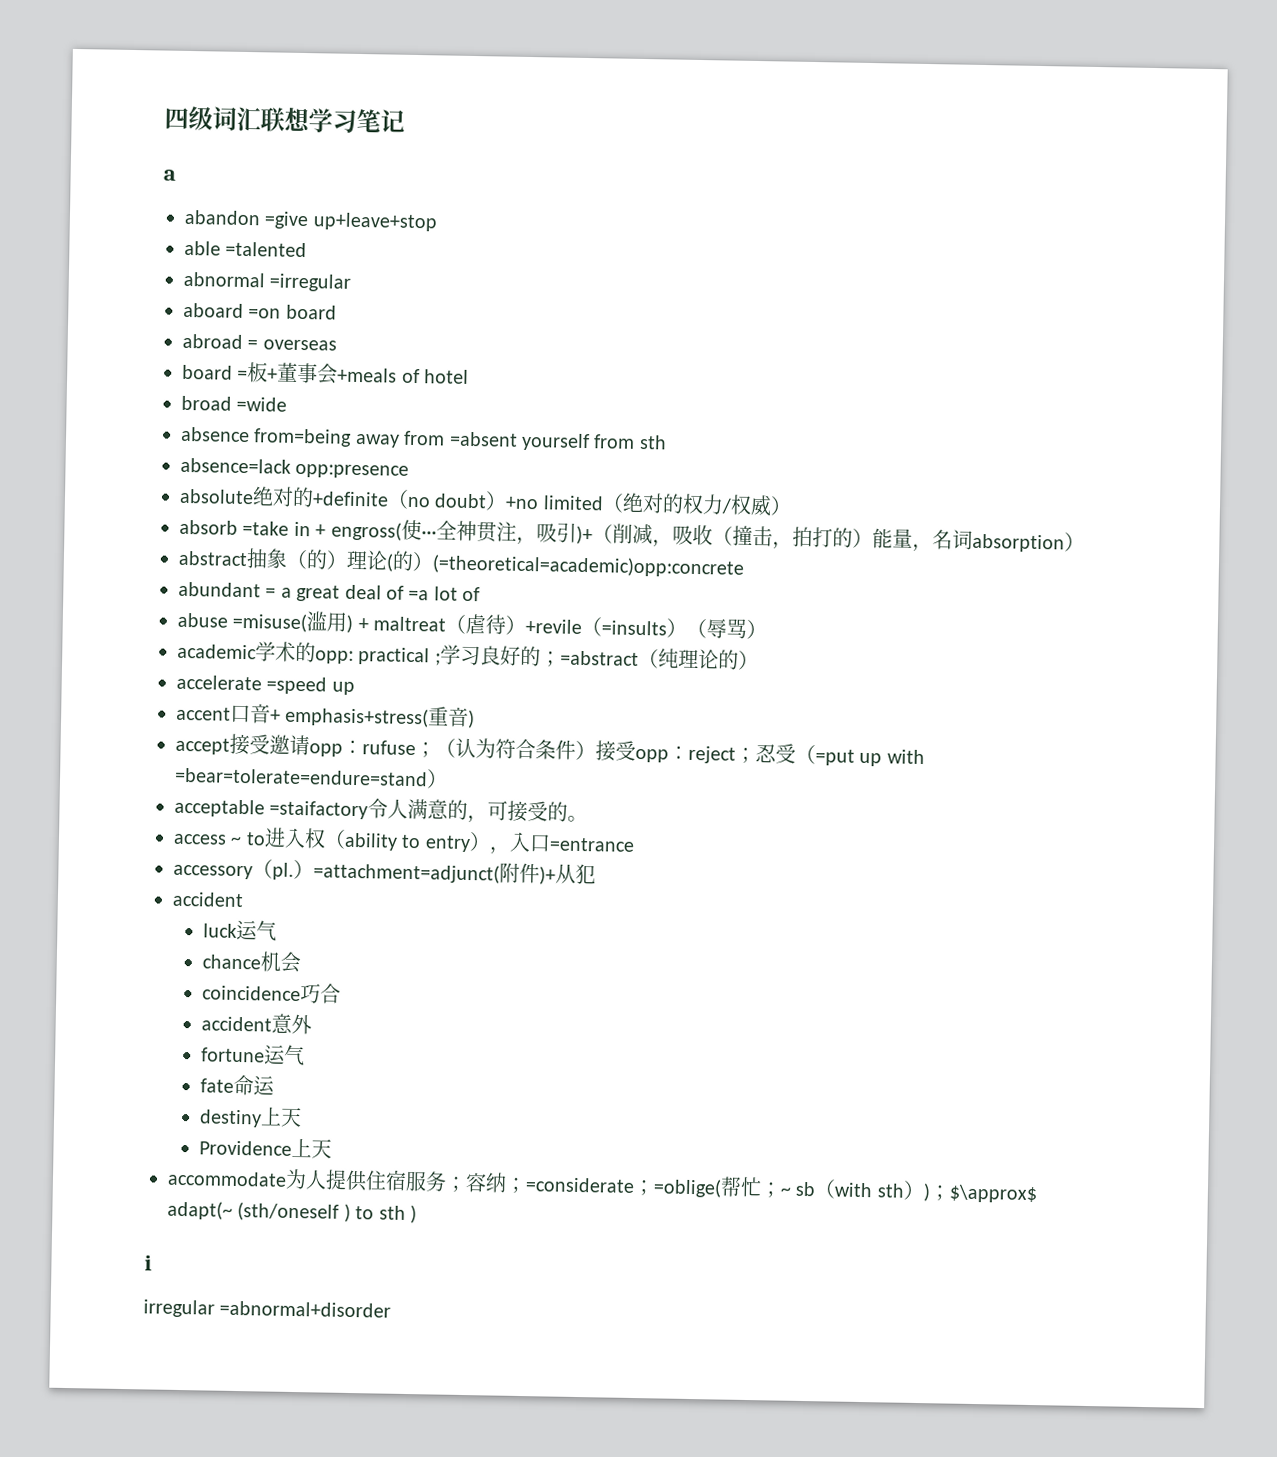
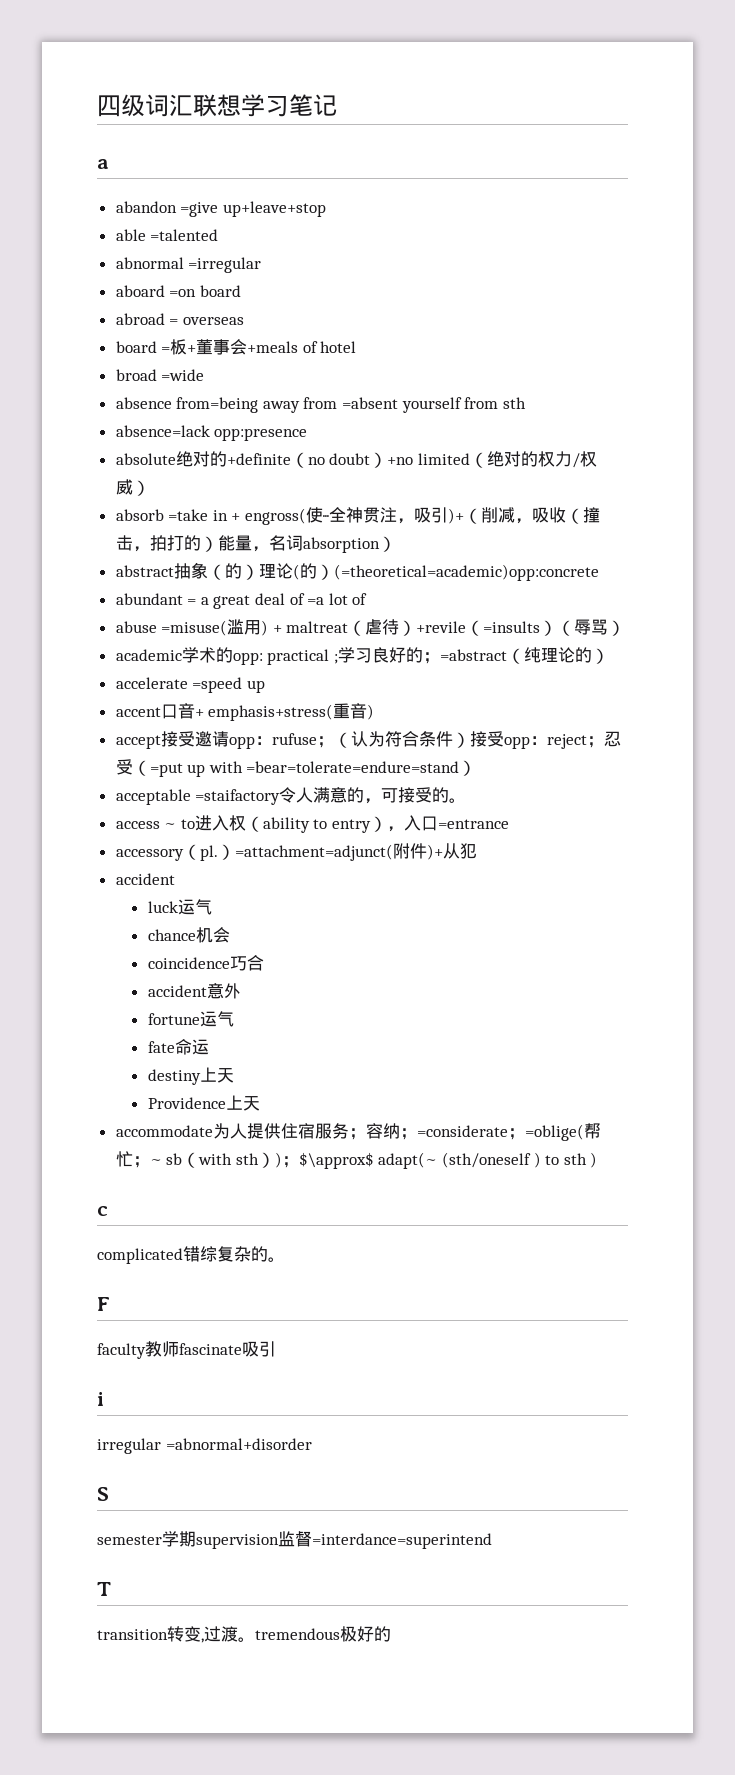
+ c
+ complicated错综复杂的。
+ F
+ faculty教师fascinate吸引
  i
  irregular =abnormal+disorder
+ S
+ semester学期supervision监督=interdance=superintend
+ T
+ transition转变,过渡。tremendous极好的

